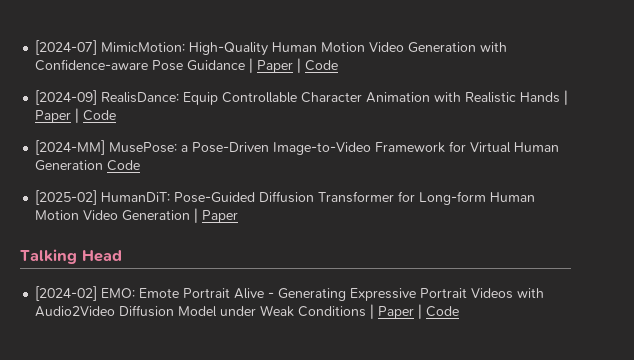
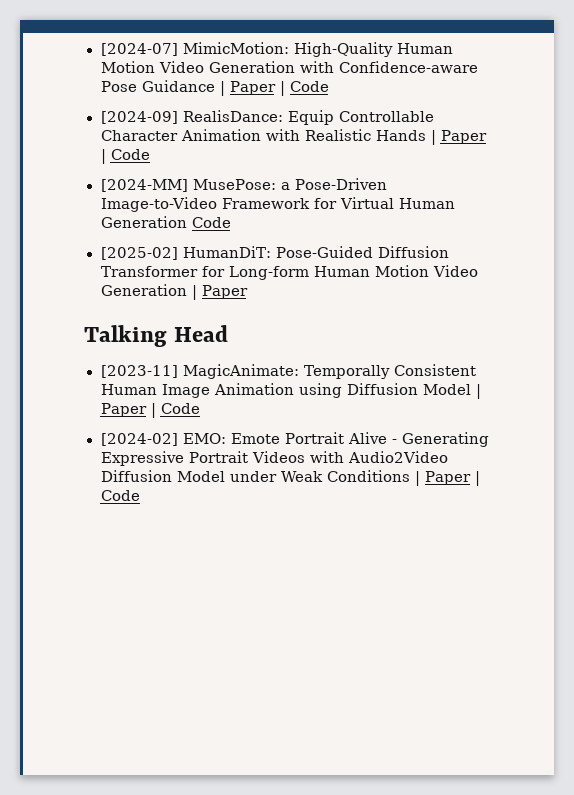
+ [2023-11] MagicAnimate: Temporally Consistent Human Image Animation using Diffusion Model | Paper | Code

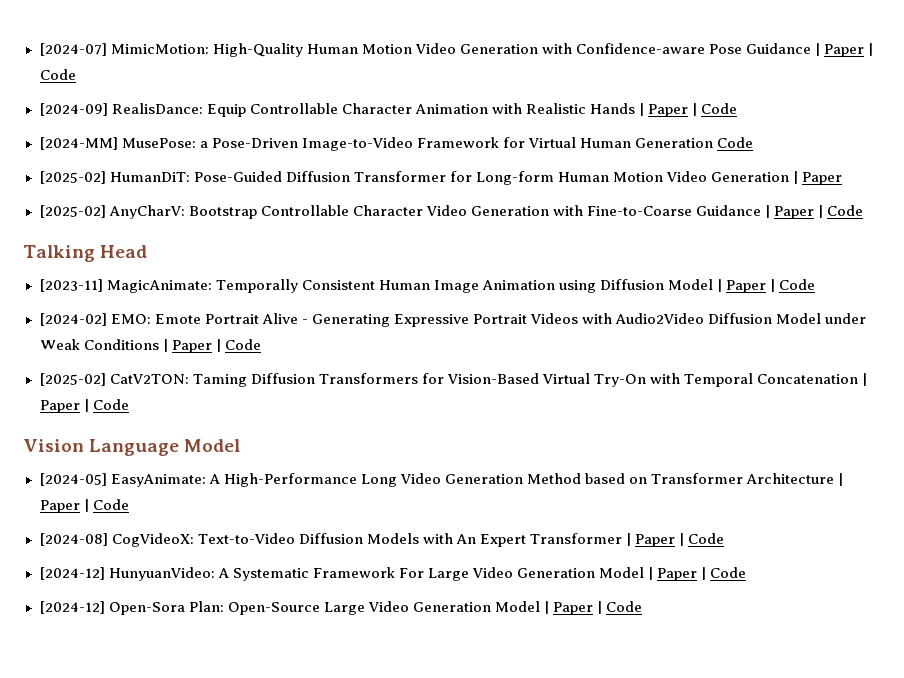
+ [2025-02] AnyCharV: Bootstrap Controllable Character Video Generation with Fine-to-Coarse Guidance | Paper | Code
+ [2025-02] CatV2TON: Taming Diffusion Transformers for Vision-Based Virtual Try-On with Temporal Concatenation | Paper | Code
+ Vision Language Model
+ [2024-05] EasyAnimate: A High-Performance Long Video Generation Method based on Transformer Architecture | Paper | Code
+ [2024-08] CogVideoX: Text-to-Video Diffusion Models with An Expert Transformer | Paper | Code
+ [2024-12] HunyuanVideo: A Systematic Framework For Large Video Generation Model | Paper | Code
+ [2024-12] Open-Sora Plan: Open-Source Large Video Generation Model | Paper | Code

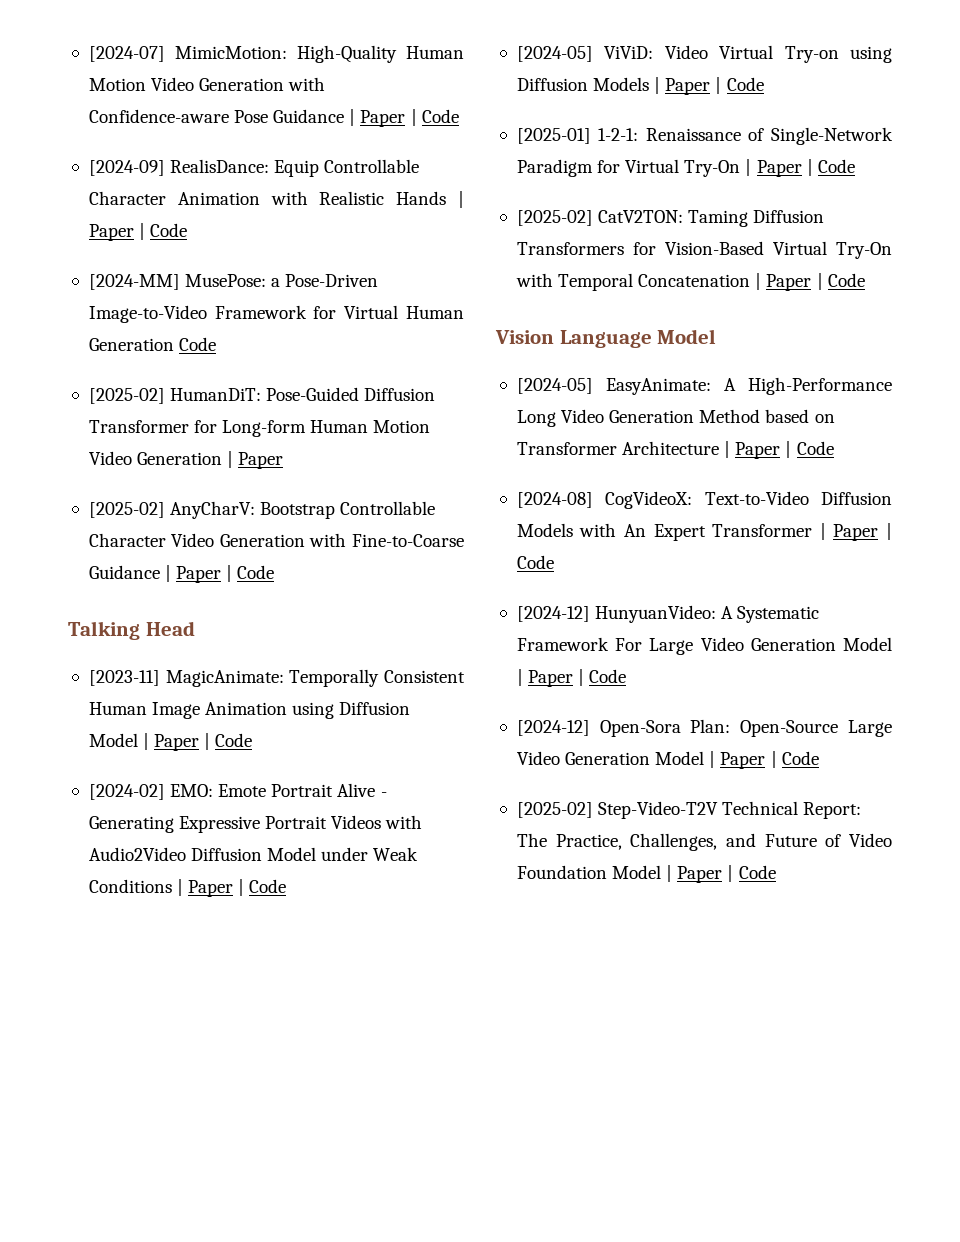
+ [2024-05] ViViD: Video Virtual Try-on using Diffusion Models | Paper | Code
+ [2025-01] 1-2-1: Renaissance of Single-Network Paradigm for Virtual Try-On | Paper | Code
+ [2025-02] Step-Video-T2V Technical Report: The Practice, Challenges, and Future of Video Foundation Model | Paper | Code

